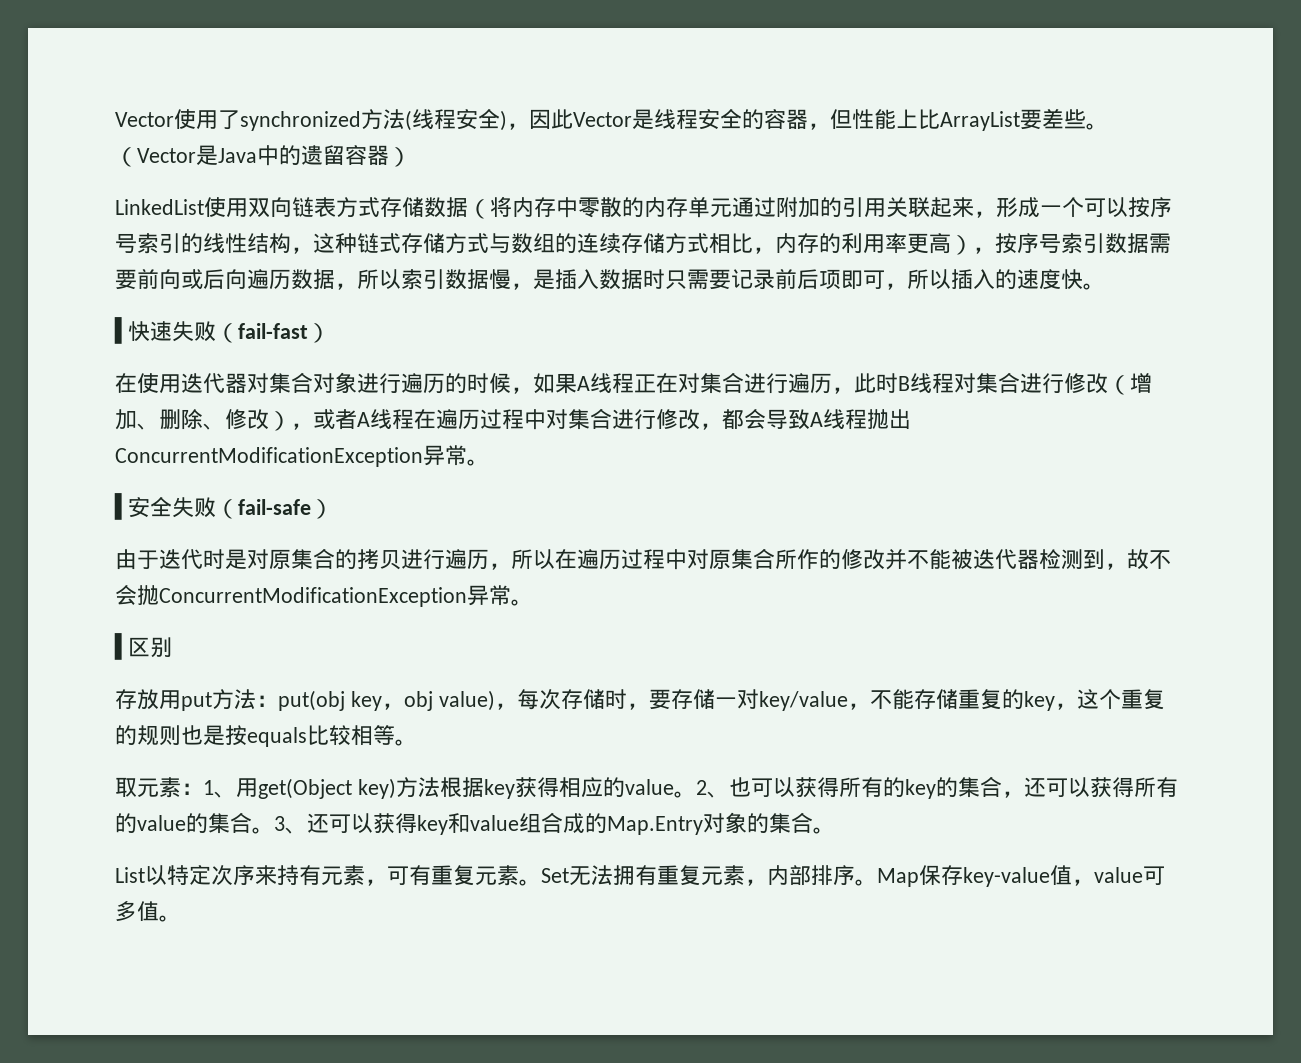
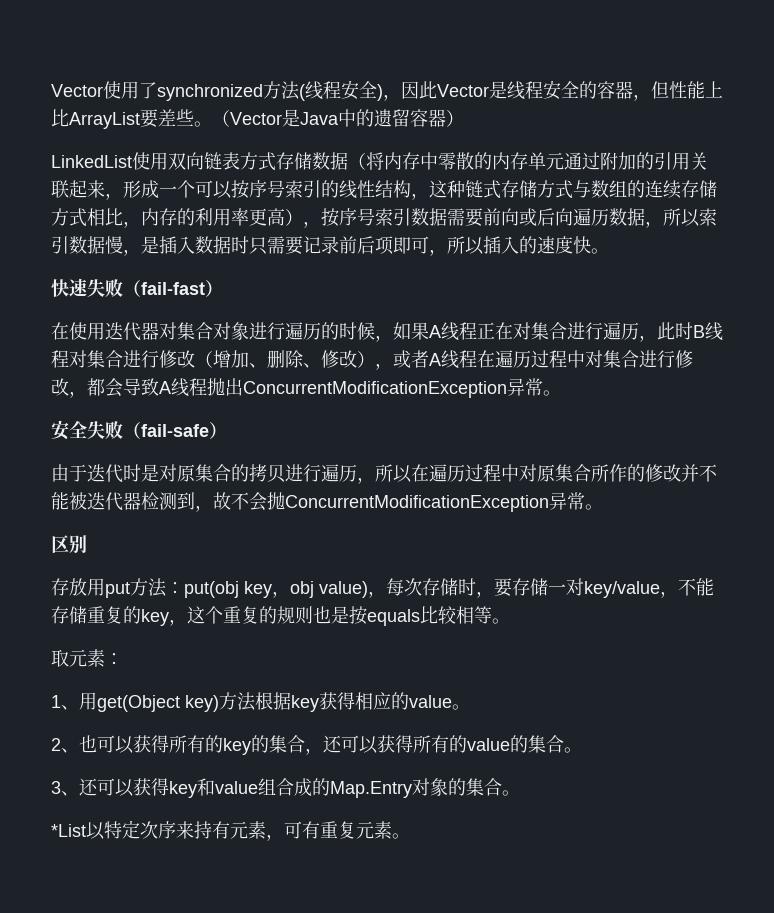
- ▌快速失败（fail-fast）
+ 快速失败（fail-fast）
- ▌安全失败（fail-safe）
+ 安全失败（fail-safe）
- ▌区别
+ 区别
- 取元素：1、用get(Object key)方法根据key获得相应的value。2、也可以获得所有的key的集合，还可以获得所有的value的集合。3、还可以获得key和value组合成的Map.Entry对象的集合。
+ 取元素：
+ 1、用get(Object key)方法根据key获得相应的value。
+ 2、也可以获得所有的key的集合，还可以获得所有的value的集合。
+ 3、还可以获得key和value组合成的Map.Entry对象的集合。
- List以特定次序来持有元素，可有重复元素。Set无法拥有重复元素，内部排序。Map保存key-value值，value可多值。
+ *List以特定次序来持有元素，可有重复元素。

